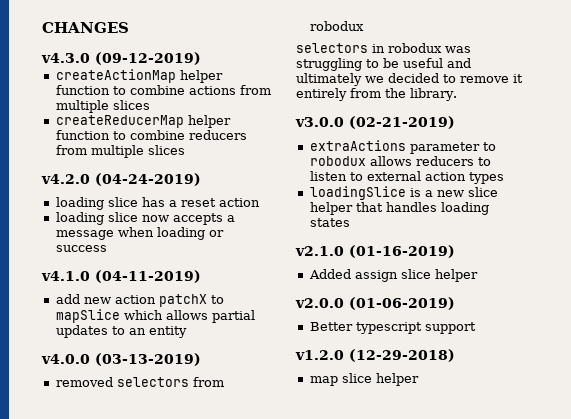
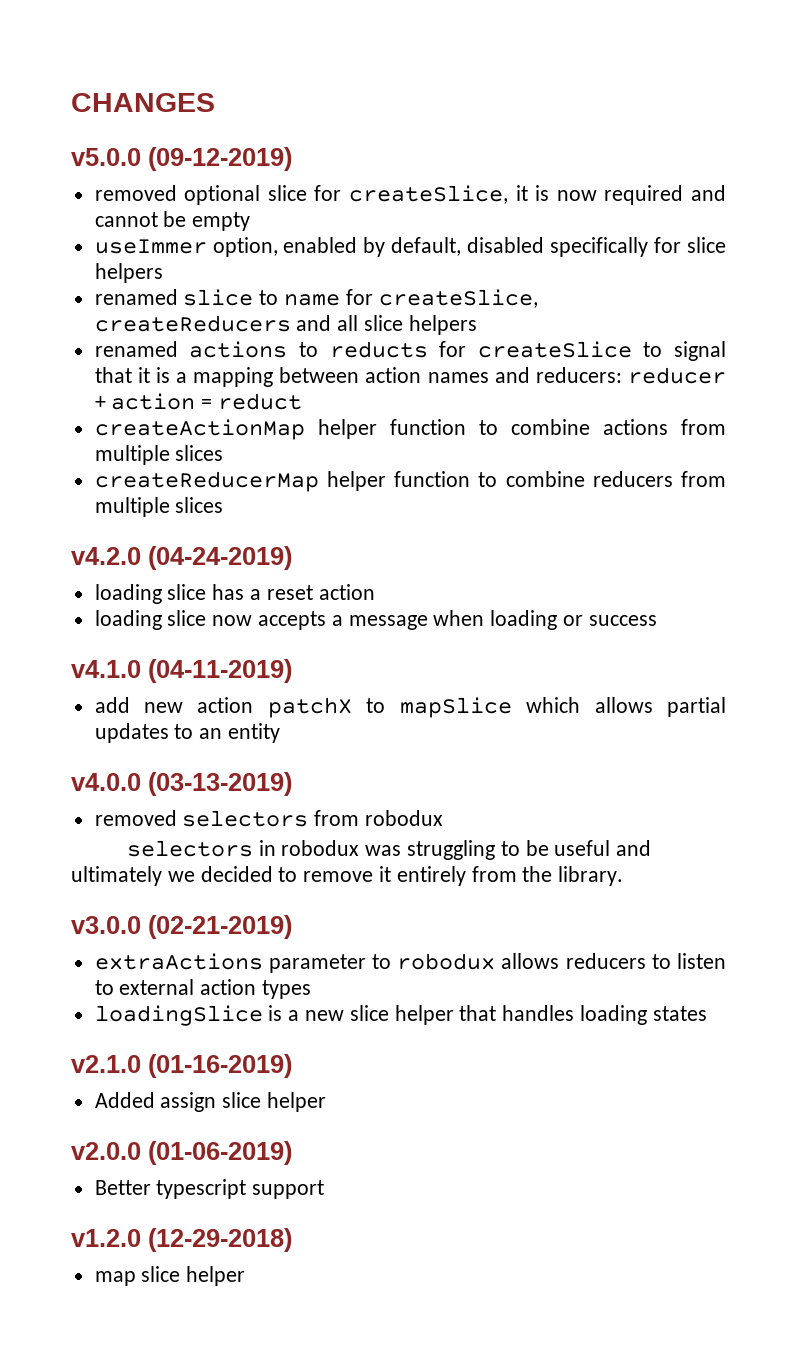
- v4.3.0 (09-12-2019)
+ v5.0.0 (09-12-2019)
+ removed optional slice for createSlice, it is now required and cannot be empty
+ useImmer option, enabled by default, disabled specifically for slice helpers
+ renamed slice to name for createSlice, createReducers and all slice helpers
+ renamed actions to reducts for createSlice to signal that it is a mapping between action names and reducers: reducer + action = reduct

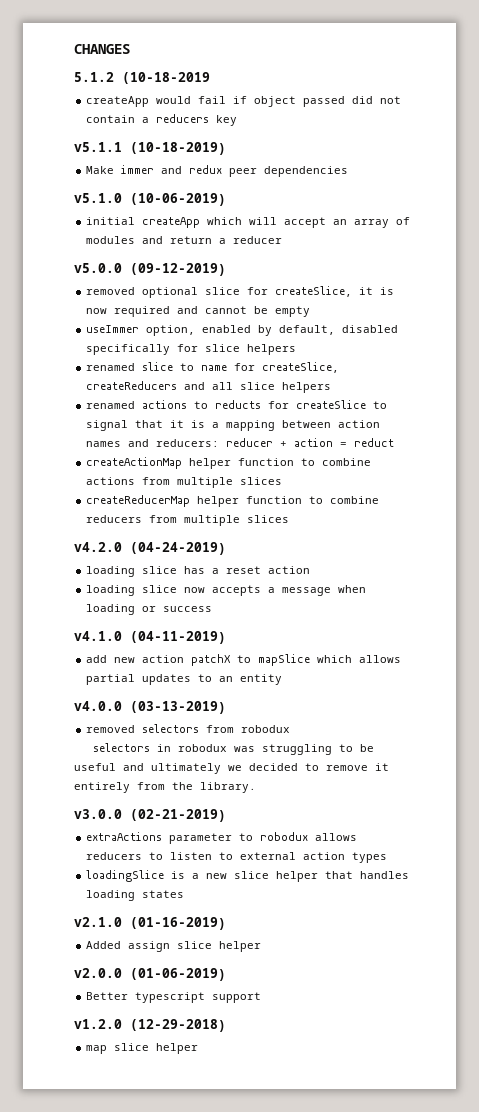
+ 5.1.2 (10-18-2019
+ createApp would fail if object passed did not contain a reducers key
+ v5.1.1 (10-18-2019)
+ Make immer and redux peer dependencies
+ v5.1.0 (10-06-2019)
+ initial createApp which will accept an array of modules and return a reducer

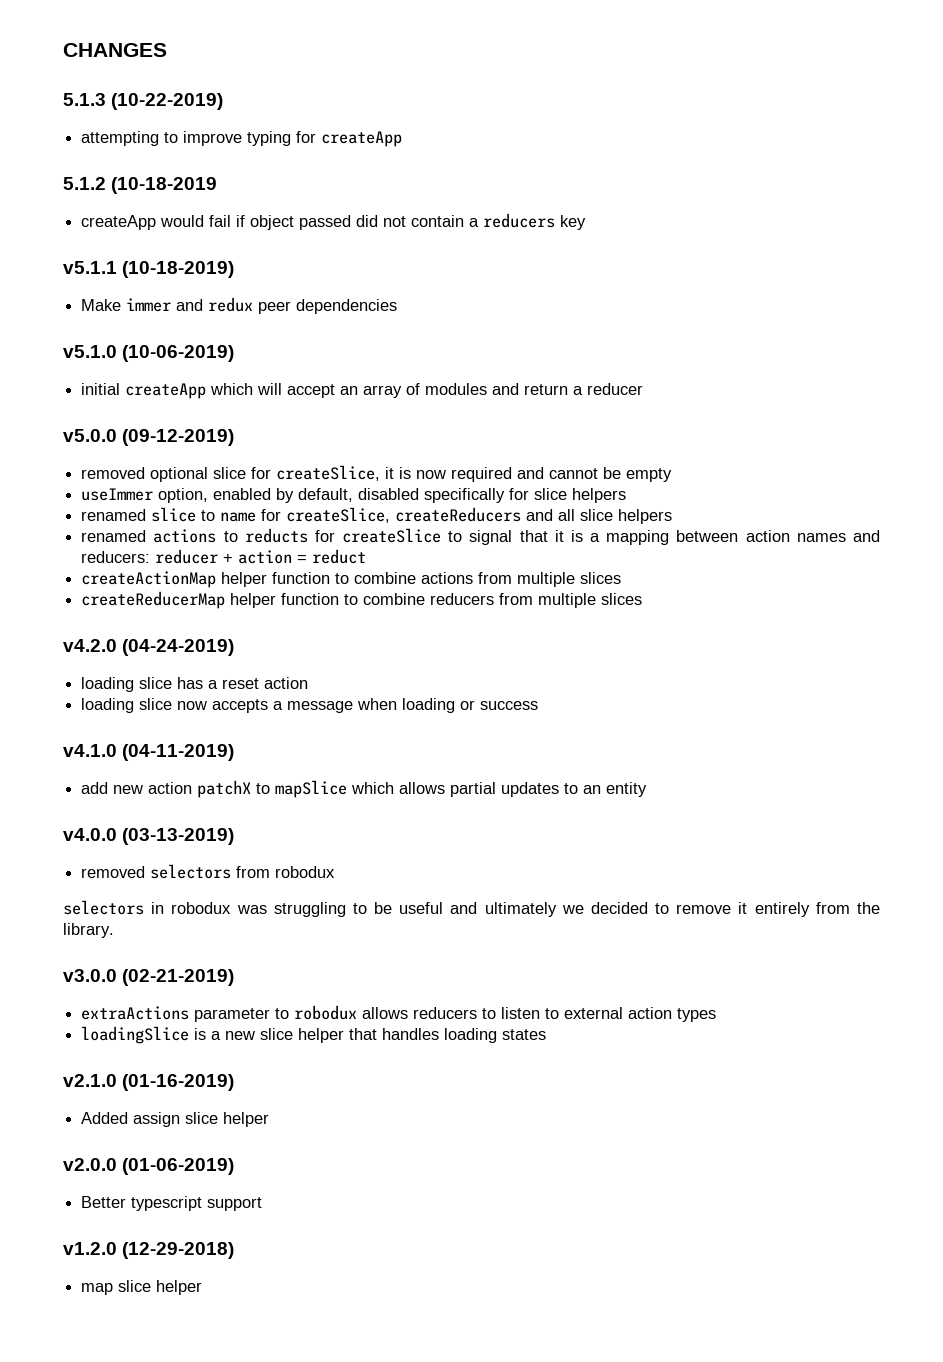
+ 5.1.3 (10-22-2019)
+ attempting to improve typing for createApp

